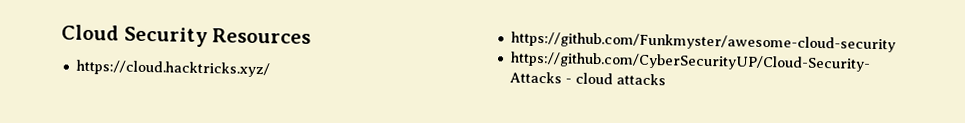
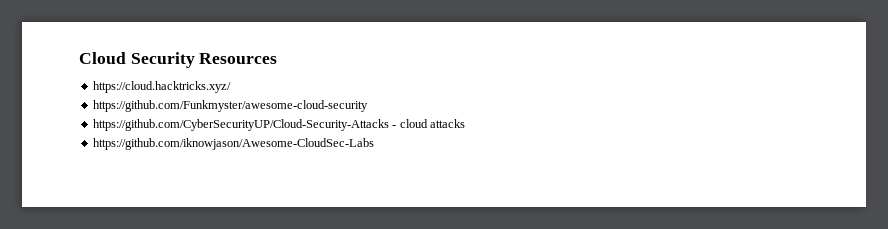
+ https://github.com/iknowjason/Awesome-CloudSec-Labs

